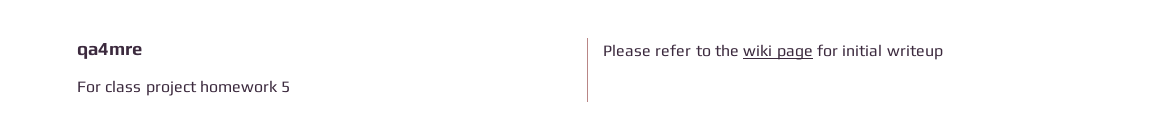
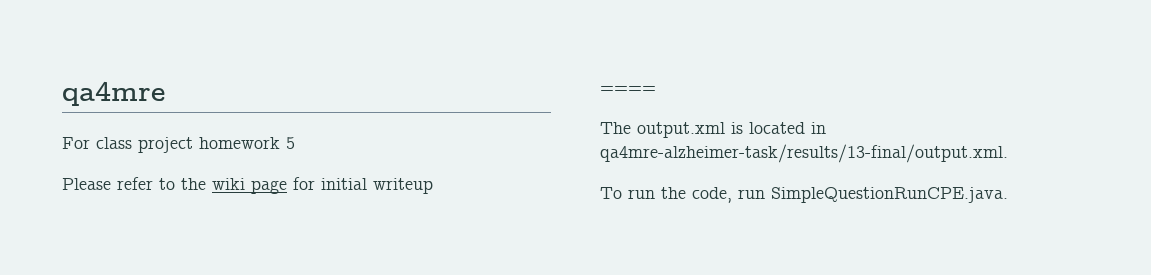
+ ====
+ The output.xml is located in qa4mre-alzheimer-task/results/13-final/output.xml.
+ To run the code, run SimpleQuestionRunCPE.java.

